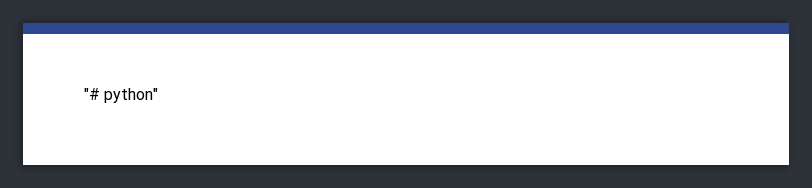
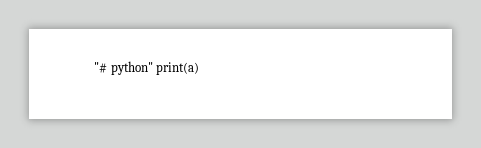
- "# python"
+ "# python" print(a)

